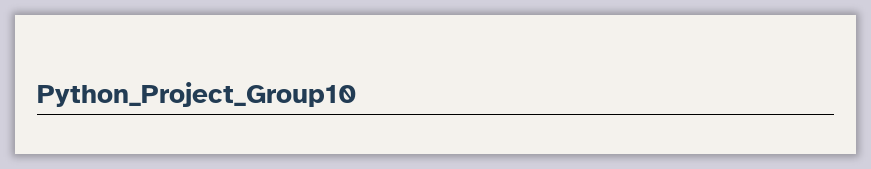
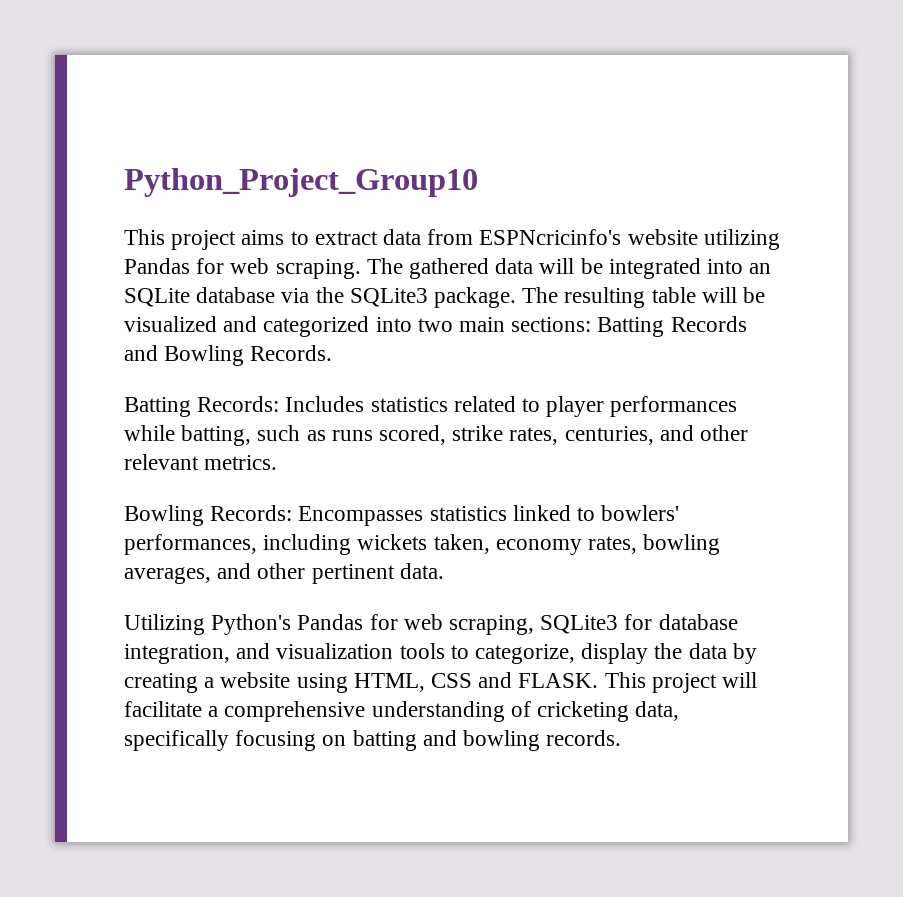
+ This project aims to extract data from ESPNcricinfo's website utilizing Pandas for web scraping. The gathered data will be integrated into an SQLite database via the SQLite3 package. The resulting table will be visualized and categorized into two main sections: Batting Records and Bowling Records.
+ Batting Records: Includes statistics related to player performances while batting, such as runs scored, strike rates, centuries, and other relevant metrics.
+ Bowling Records: Encompasses statistics linked to bowlers' performances, including wickets taken, economy rates, bowling averages, and other pertinent data.
+ Utilizing Python's Pandas for web scraping, SQLite3 for database integration, and visualization tools to categorize, display the data by creating a website using HTML, CSS and FLASK. This project will facilitate a comprehensive understanding of cricketing data, specifically focusing on batting and bowling records.

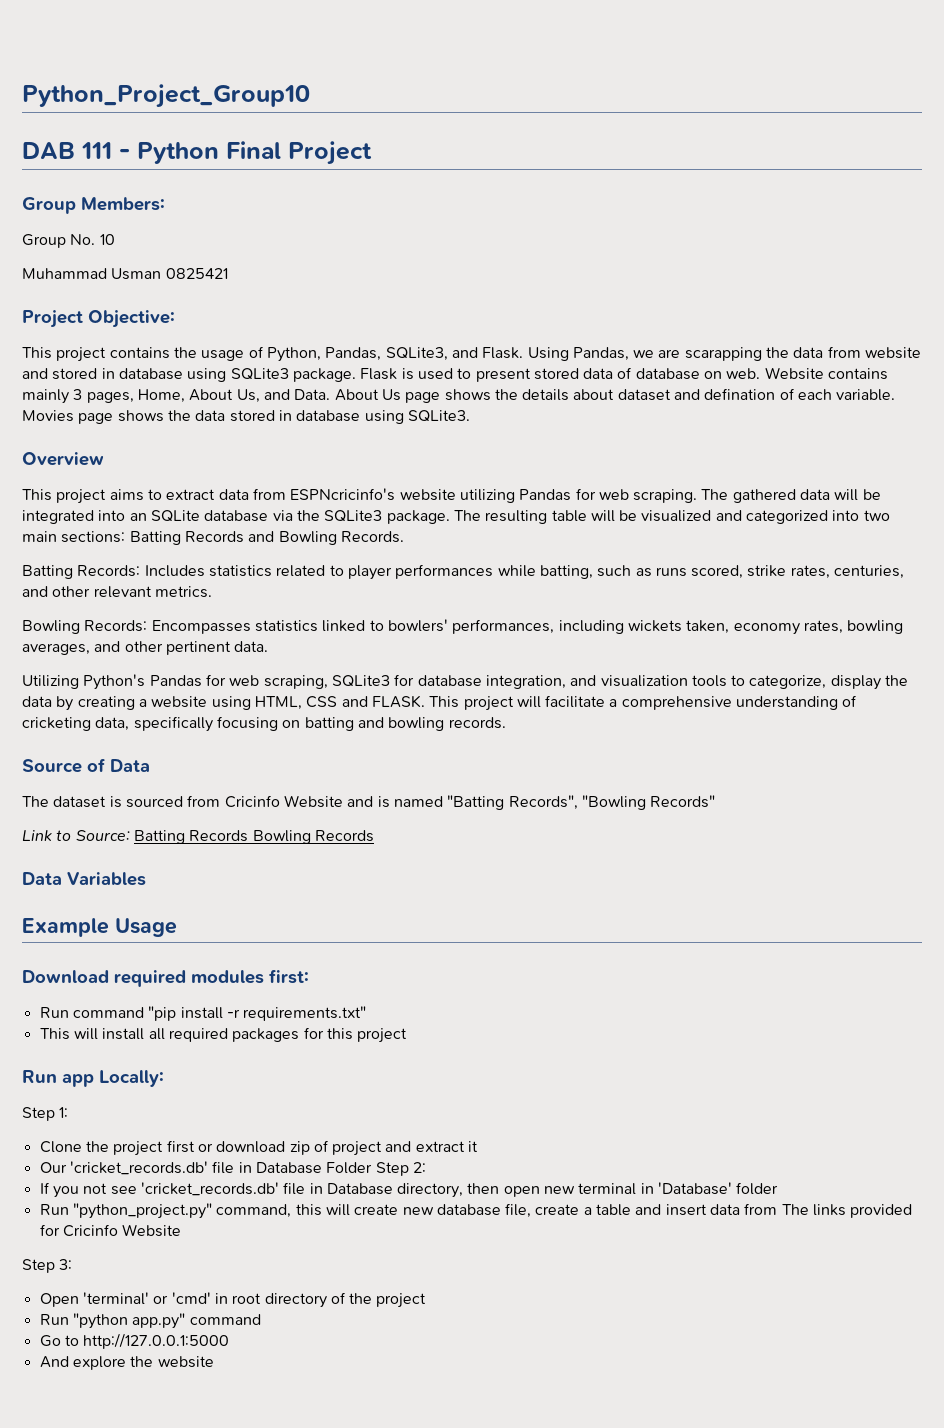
+ DAB 111 - Python Final Project
+ Group Members:
+ Group No. 10
+ Muhammad Usman 0825421
+ Project Objective:
+ This project contains the usage of Python, Pandas, SQLite3, and Flask. Using Pandas, we are scarapping the data from website and stored in database using SQLite3 package. Flask is used to present stored data of database on web. Website contains mainly 3 pages, Home, About Us, and Data. About Us page shows the details about dataset and defination of each variable. Movies page shows the data stored in database using SQLite3.
+ Overview
+ Source of Data
+ The dataset is sourced from Cricinfo Website and is named "Batting Records", "Bowling Records"
+ Link to Source: Batting Records Bowling Records
+ Data Variables
+ Example Usage
+ Download required modules first:
+ Run command "pip install -r requirements.txt"
+ This will install all required packages for this project
+ Run app Locally:
+ Step 1:
+ Clone the project first or download zip of project and extract it
+ Our 'cricket_records.db' file in Database Folder Step 2:
+ If you not see 'cricket_records.db' file in Database directory, then open new terminal in 'Database' folder
+ Run "python_project.py" command, this will create new database file, create a table and insert data from The links provided for Cricinfo Website
+ Step 3:
+ Open 'terminal' or 'cmd' in root directory of the project
+ Run "python app.py" command
+ Go to http://127.0.0.1:5000
+ And explore the website

